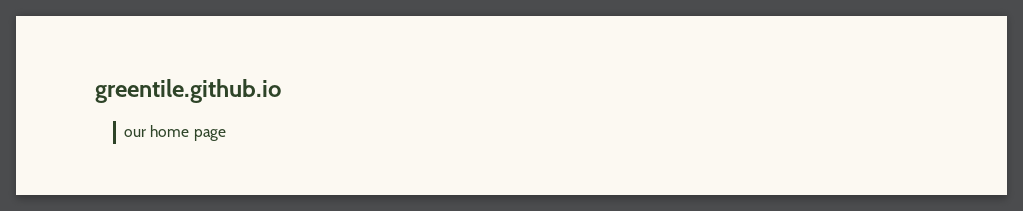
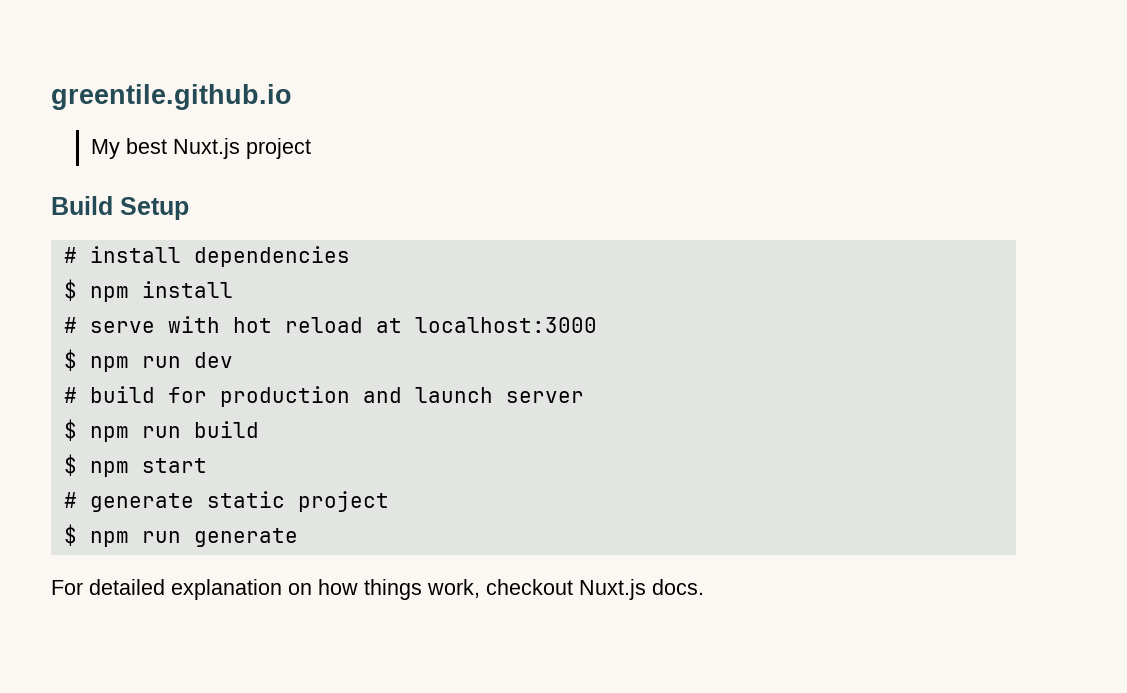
- our home page
+ My best Nuxt.js project
+ Build Setup
+ # install dependencies
+ $ npm install
+ # serve with hot reload at localhost:3000
+ $ npm run dev
+ # build for production and launch server
+ $ npm run build
+ $ npm start
+ # generate static project
+ $ npm run generate
+ For detailed explanation on how things work, checkout Nuxt.js docs.

